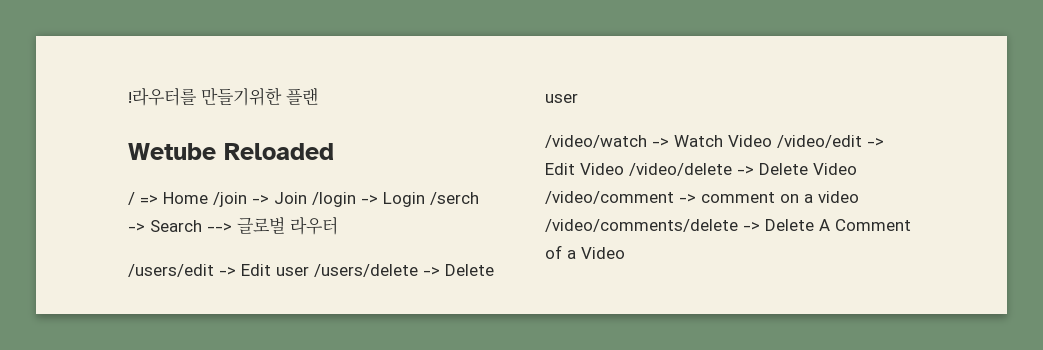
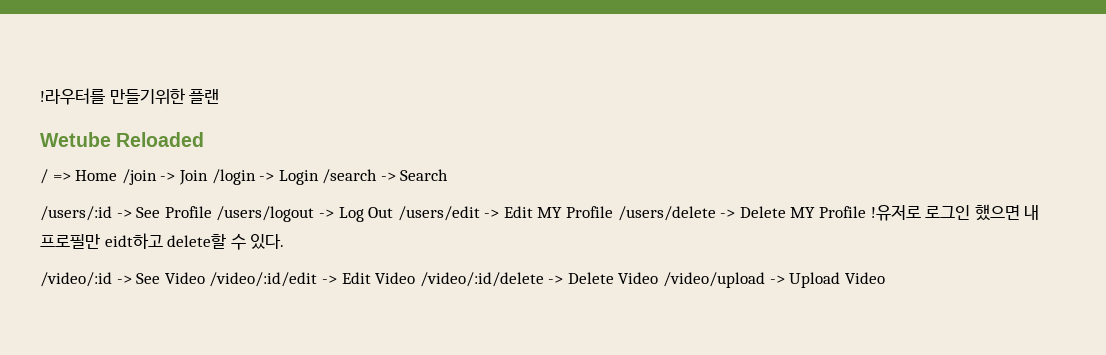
- / => Home /join -> Join /login -> Login /serch -> Search --> 글로벌 라우터
- /users/edit -> Edit user /users/delete -> Delete user
- /video/watch -> Watch Video /video/edit -> Edit Video /video/delete -> Delete Video /video/comment -> comment on a video /video/comments/delete -> Delete A Comment of a Video
+ / => Home /join -> Join /login -> Login /search -> Search
+ /users/:id -> See Profile /users/logout -> Log Out /users/edit -> Edit MY Profile /users/delete -> Delete MY Profile !유저로 로그인 했으면 내 프로필만 eidt하고 delete할 수 있다.
+ /video/:id -> See Video /video/:id/edit -> Edit Video /video/:id/delete -> Delete Video /video/upload -> Upload Video

